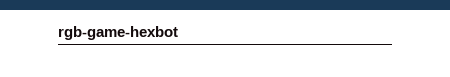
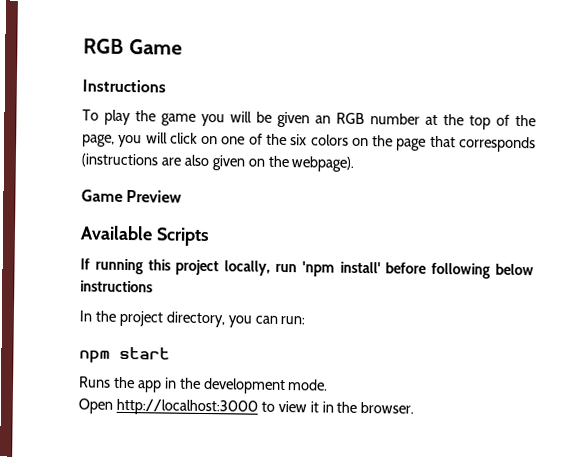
- rgb-game-hexbot
+ RGB Game
+ Instructions
+ To play the game you will be given an RGB number at the top of the page, you will click on one of the six colors on the page that corresponds (instructions are also given on the webpage).
+ Game Preview
+ Available Scripts
+ If running this project locally, run 'npm install' before following below instructions
+ In the project directory, you can run:
+ npm start
+ Runs the app in the development mode.
+ Open http://localhost:3000 to view it in the browser.

